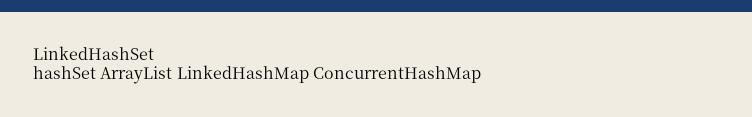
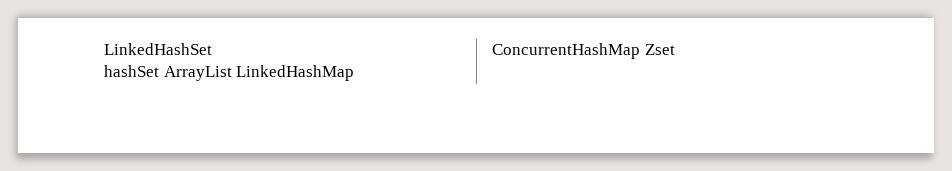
- hashSet ArrayList LinkedHashMap ConcurrentHashMap
+ hashSet ArrayList LinkedHashMap ConcurrentHashMap Zset

